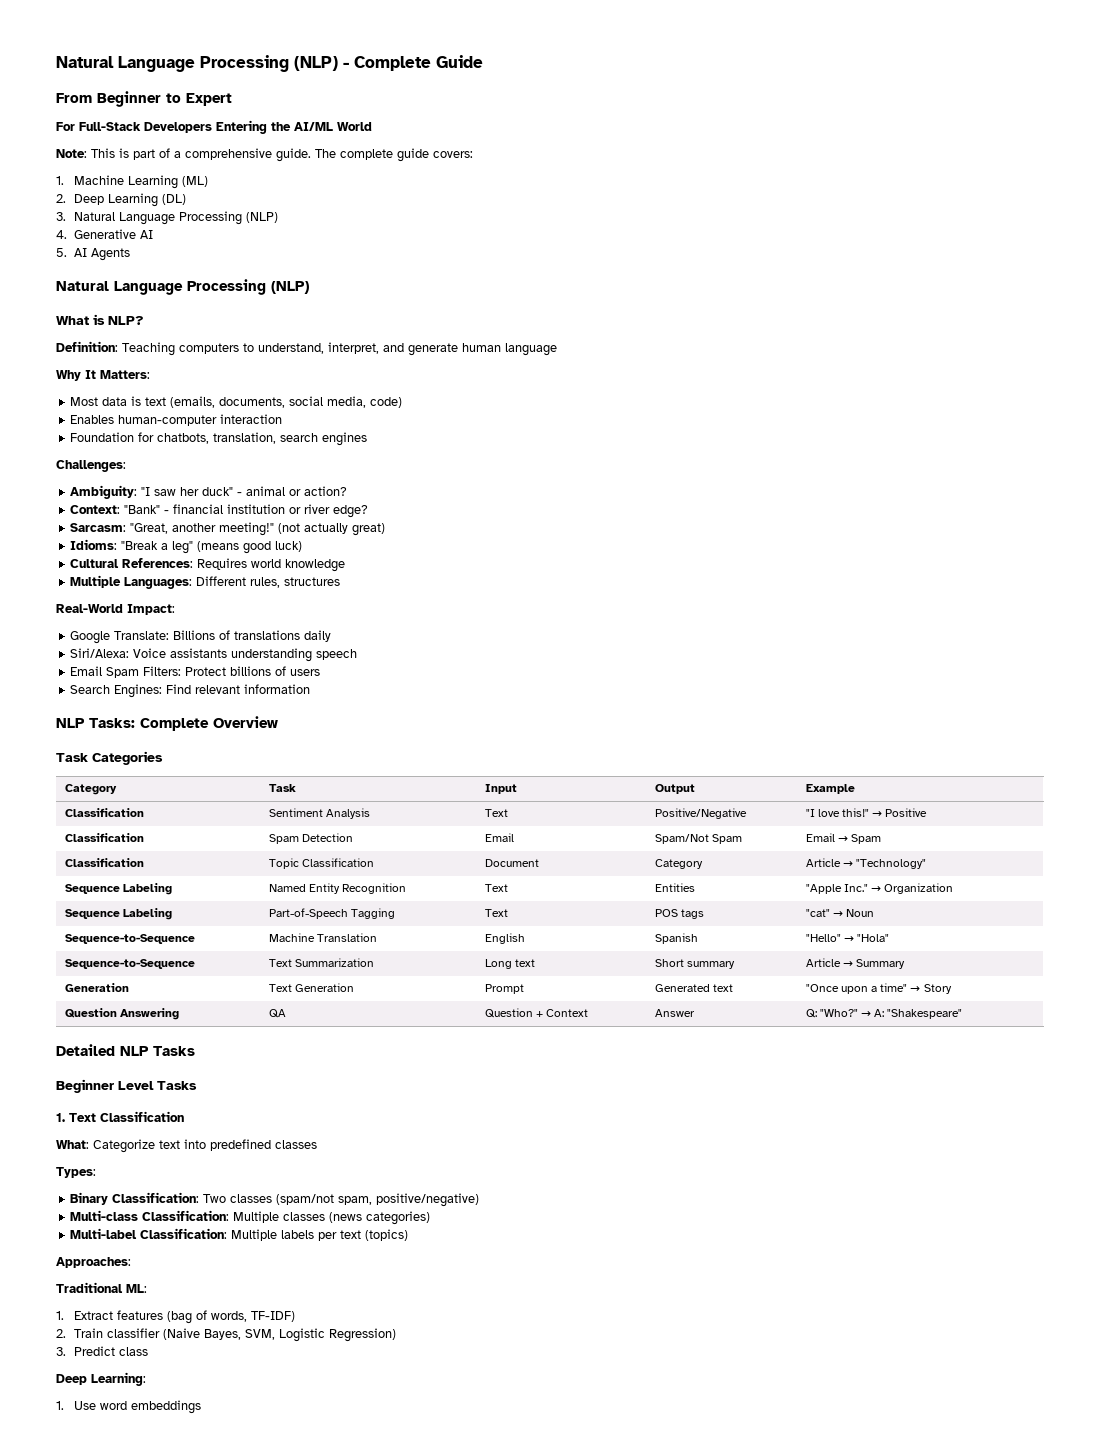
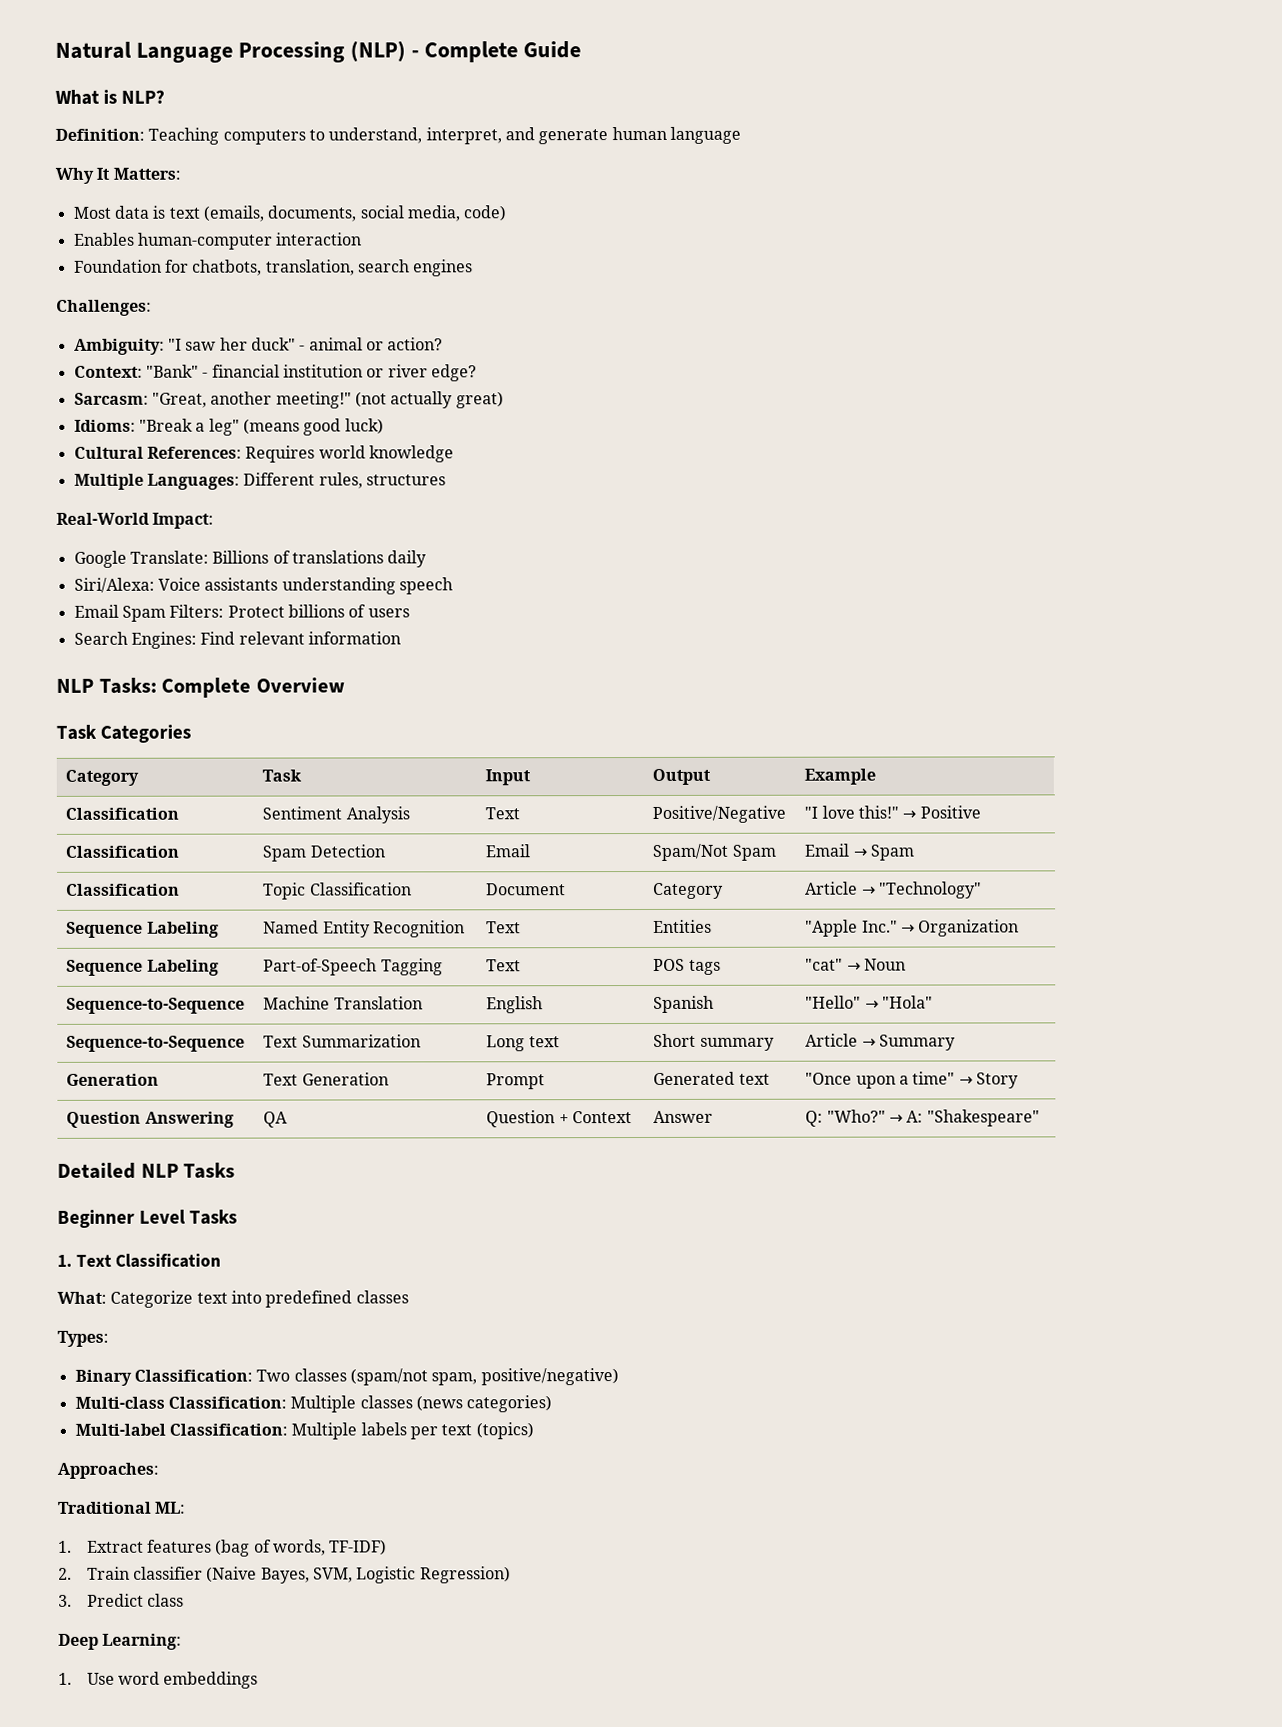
- From Beginner to Expert
- For Full-Stack Developers Entering the AI/ML World
- Note: This is part of a comprehensive guide. The complete guide covers:
- 1. Machine Learning (ML)
- 2. Deep Learning (DL)
- 3. Natural Language Processing (NLP)
- 4. Generative AI
- 5. AI Agents
- Natural Language Processing (NLP)

